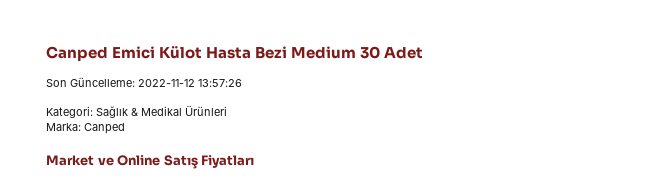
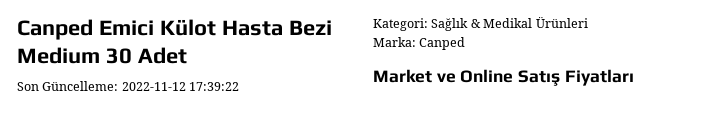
- Son Güncelleme: 2022-11-12 13:57:26
+ Son Güncelleme: 2022-11-12 17:39:22

